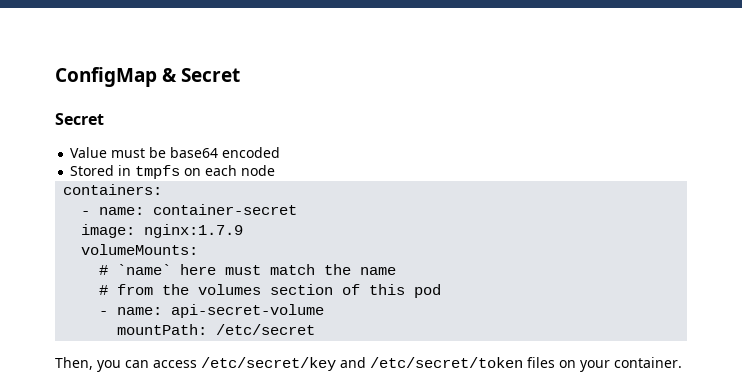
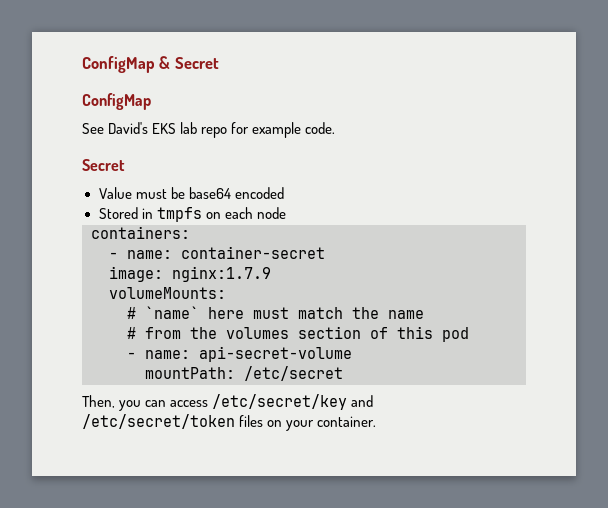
  ConfigMap & Secret
+ ConfigMap
+ See David's EKS lab repo for example code.

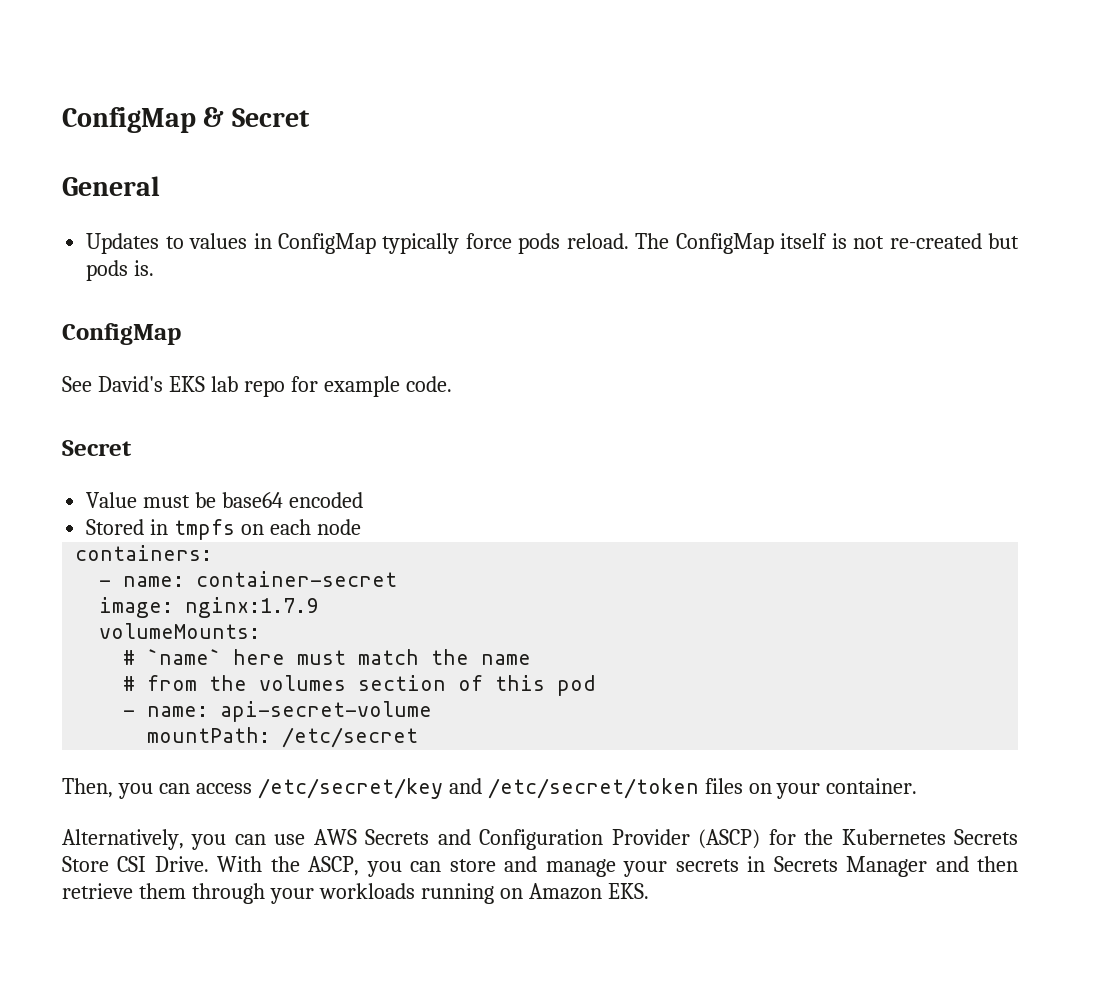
+ General
+ Updates to values in ConfigMap typically force pods reload. The ConfigMap itself is not re-created but pods is.
+ Alternatively, you can use AWS Secrets and Configuration Provider (ASCP) for the Kubernetes Secrets Store CSI Drive. With the ASCP, you can store and manage your secrets in Secrets Manager and then retrieve them through your workloads running on Amazon EKS.

